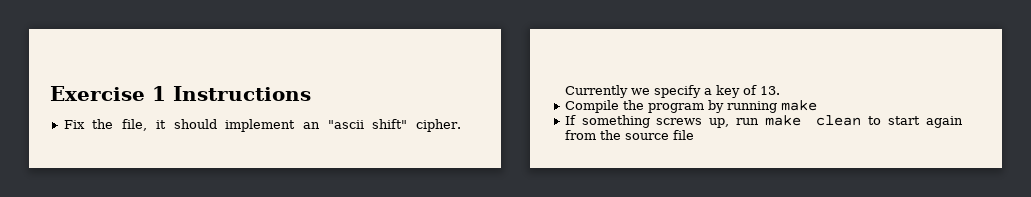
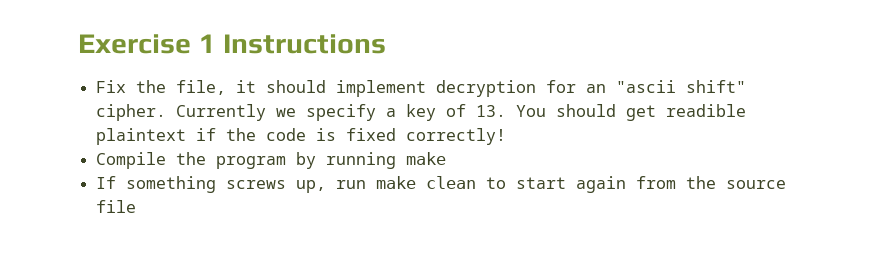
- Fix the file, it should implement an "ascii shift" cipher.
+ Fix the file, it should implement decryption for an "ascii shift" cipher.
- Currently we specify a key of 13.
+ Currently we specify a key of 13. You should get readible plaintext if the code is fixed correctly!

